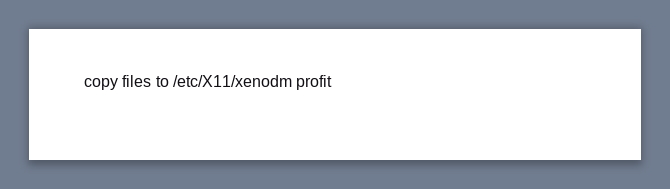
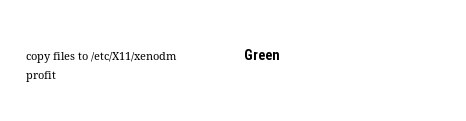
- copy files to /etc/X11/xenodm profit
+ copy files to /etc/X11/xenodm
+ profit
+ Green

